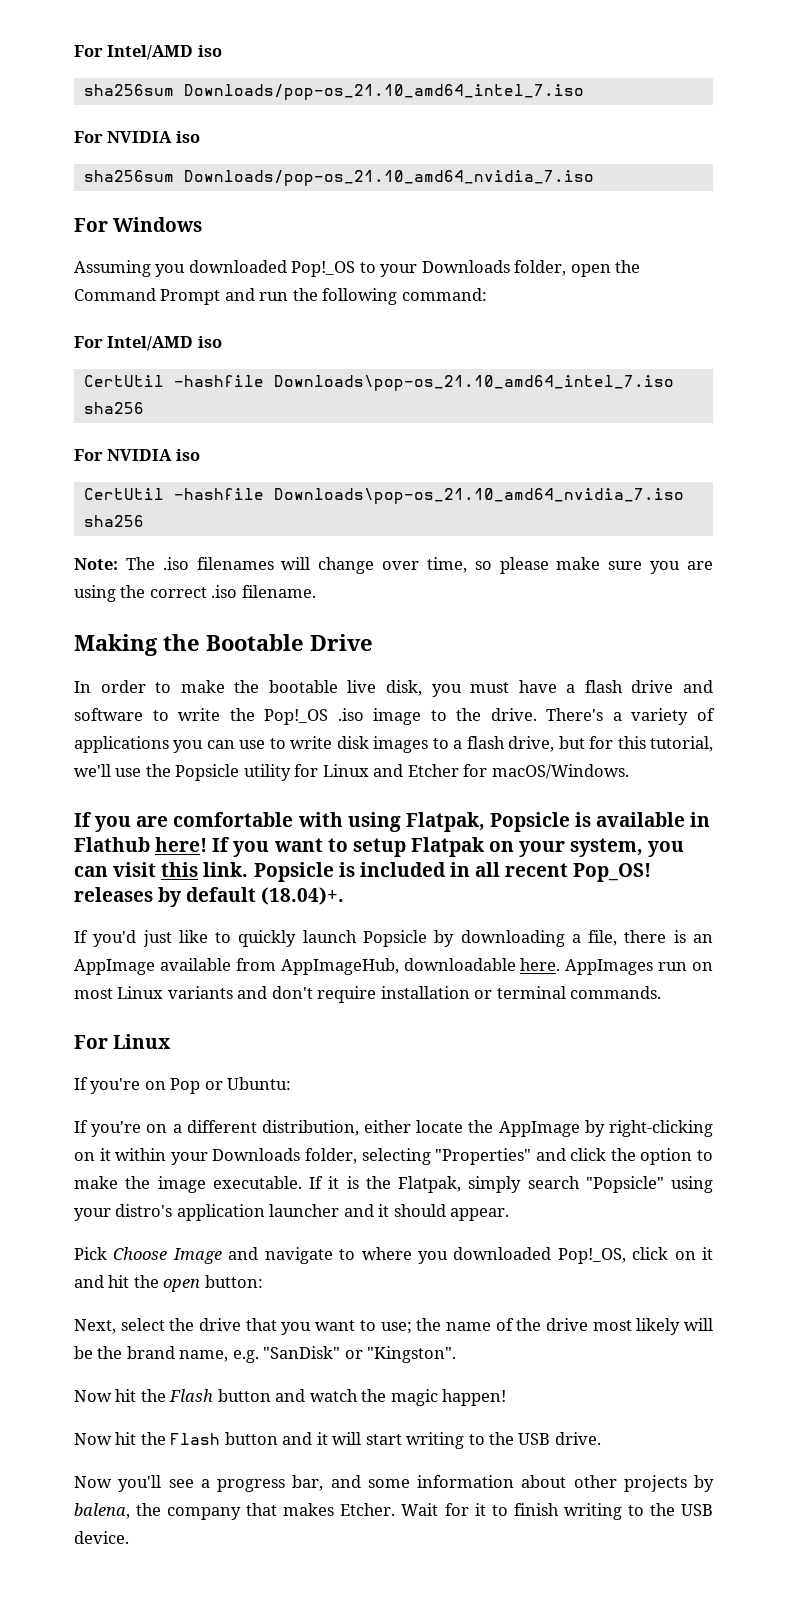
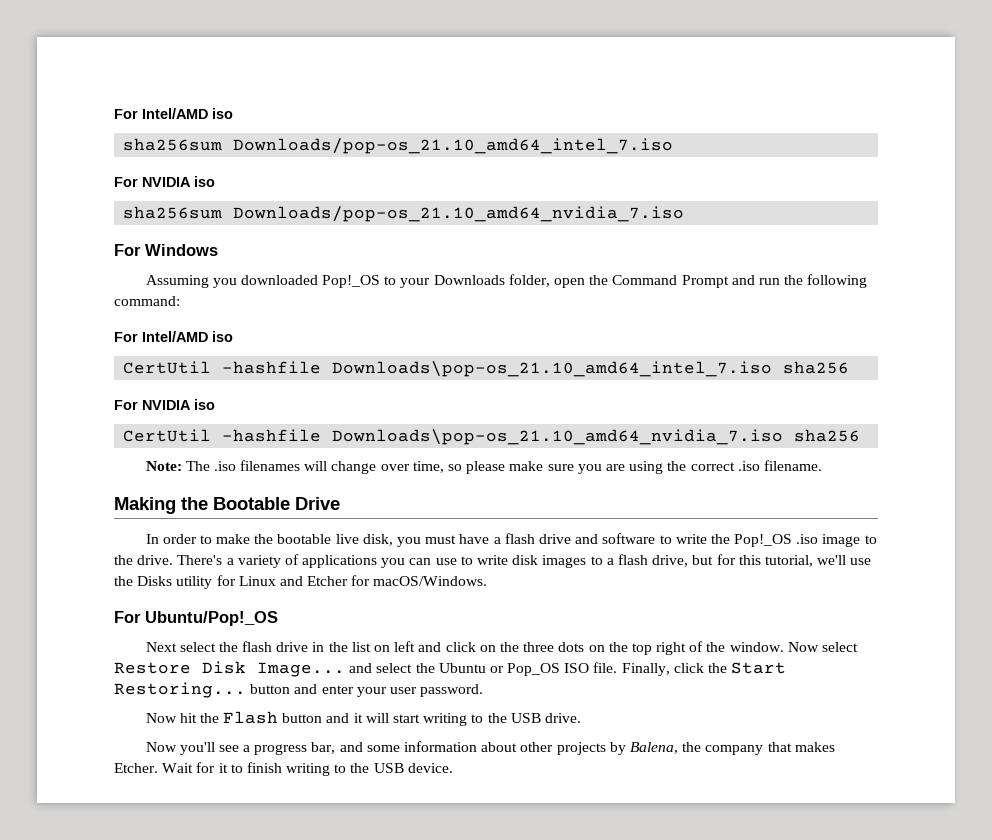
- There's a variety of applications you can use to write disk images to a flash drive, but for this tutorial, we'll use the Popsicle utility for Linux and Etcher for macOS/Windows.
+ There's a variety of applications you can use to write disk images to a flash drive, but for this tutorial, we'll use the Disks utility for Linux and Etcher for macOS/Windows.
- If you are comfortable with using Flatpak, Popsicle is available in Flathub here! If you want to setup Flatpak on your system, you can visit this link. Popsicle is included in all recent Pop_OS! releases by default (18.04)+.
- If you'd just like to quickly launch Popsicle by downloading a file, there is an AppImage available from AppImageHub, downloadable here. AppImages run on most Linux variants and don't require installation or terminal commands.
- For Linux
- If you're on Pop or Ubuntu:
- If you're on a different distribution, either locate the AppImage by right-clicking on it within your Downloads folder, selecting "Properties" and click the option to make the image executable. If it is the Flatpak, simply search "Popsicle" using your distro's application launcher and it should appear.
- Pick Choose Image and navigate to where you downloaded Pop!_OS, click on it and hit the open button:
- Next, select the drive that you want to use; the name of the drive most likely will be the brand name, e.g. "SanDisk" or "Kingston".
- Now hit the Flash button and watch the magic happen!
+ For Ubuntu/Pop!_OS
+ Next select the flash drive in the list on left and click on the three dots on the top right of the window. Now select Restore Disk Image... and select the Ubuntu or Pop_OS ISO file. Finally, click the Start Restoring... button and enter your user password.
- Now you'll see a progress bar, and some information about other projects by balena, the company that makes Etcher.
+ Now you'll see a progress bar, and some information about other projects by Balena, the company that makes Etcher.

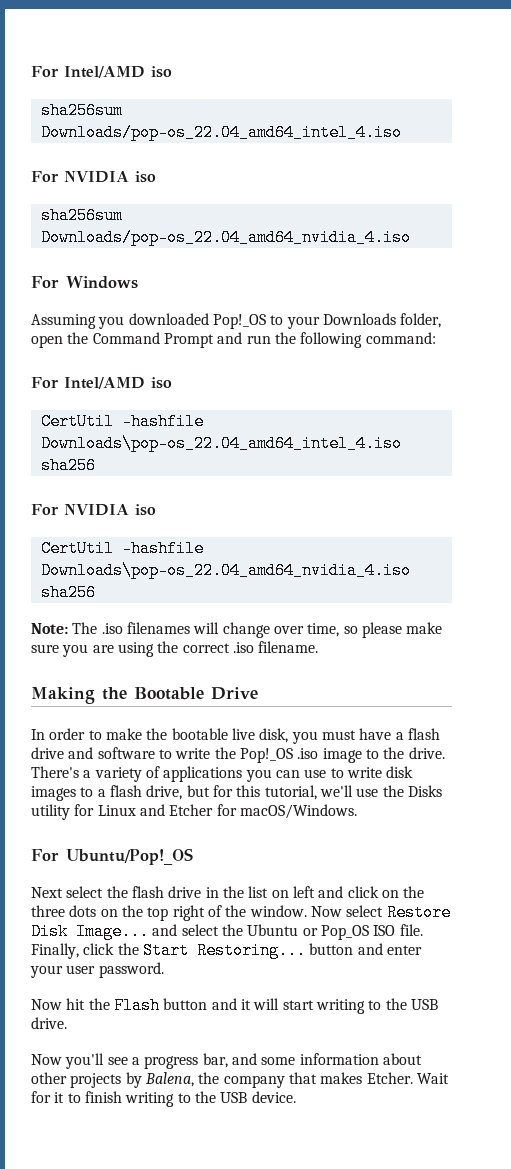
- sha256sum Downloads/pop-os_21.10_amd64_intel_7.iso
+ sha256sum Downloads/pop-os_22.04_amd64_intel_4.iso
- sha256sum Downloads/pop-os_21.10_amd64_nvidia_7.iso
+ sha256sum Downloads/pop-os_22.04_amd64_nvidia_4.iso
- CertUtil -hashfile Downloads\pop-os_21.10_amd64_intel_7.iso sha256
+ CertUtil -hashfile Downloads\pop-os_22.04_amd64_intel_4.iso sha256
- CertUtil -hashfile Downloads\pop-os_21.10_amd64_nvidia_7.iso sha256
+ CertUtil -hashfile Downloads\pop-os_22.04_amd64_nvidia_4.iso sha256

